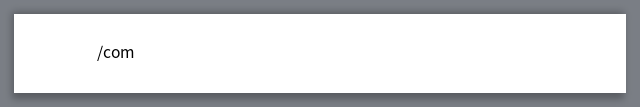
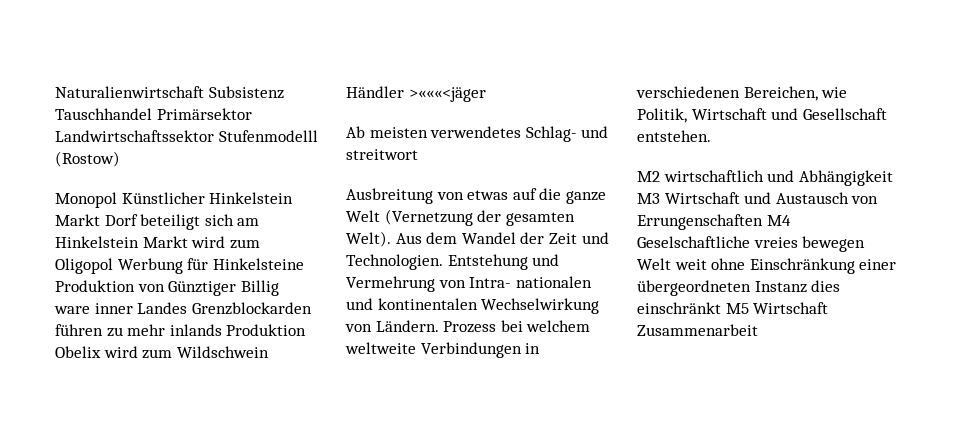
- /com
+ Naturalienwirtschaft Subsistenz Tauschhandel Primärsektor Landwirtschaftssektor Stufenmodelll (Rostow)
+ Monopol Künstlicher Hinkelstein Markt Dorf beteiligt sich am Hinkelstein Markt wird zum Oligopol Werbung für Hinkelsteine Produktion von Günztiger Billig ware inner Landes Grenzblockarden führen zu mehr inlands Produktion Obelix wird zum Wildschwein Händler >«««<jäger
+ Ab meisten verwendetes Schlag- und streitwort
+ Ausbreitung von etwas auf die ganze Welt (Vernetzung der gesamten Welt). Aus dem Wandel der Zeit und Technologien. Entstehung und Vermehrung von Intra- nationalen und kontinentalen Wechselwirkung von Ländern. Prozess bei welchem weltweite Verbindungen in verschiedenen Bereichen, wie Politik, Wirtschaft und Gesellschaft entstehen.
+ M2 wirtschaftlich und Abhängigkeit M3 Wirtschaft und Austausch von Errungenschaften M4 Geselschaftliche vreies bewegen Welt weit ohne Einschränkung einer übergeordneten Instanz dies einschränkt M5 Wirtschaft Zusammenarbeit

